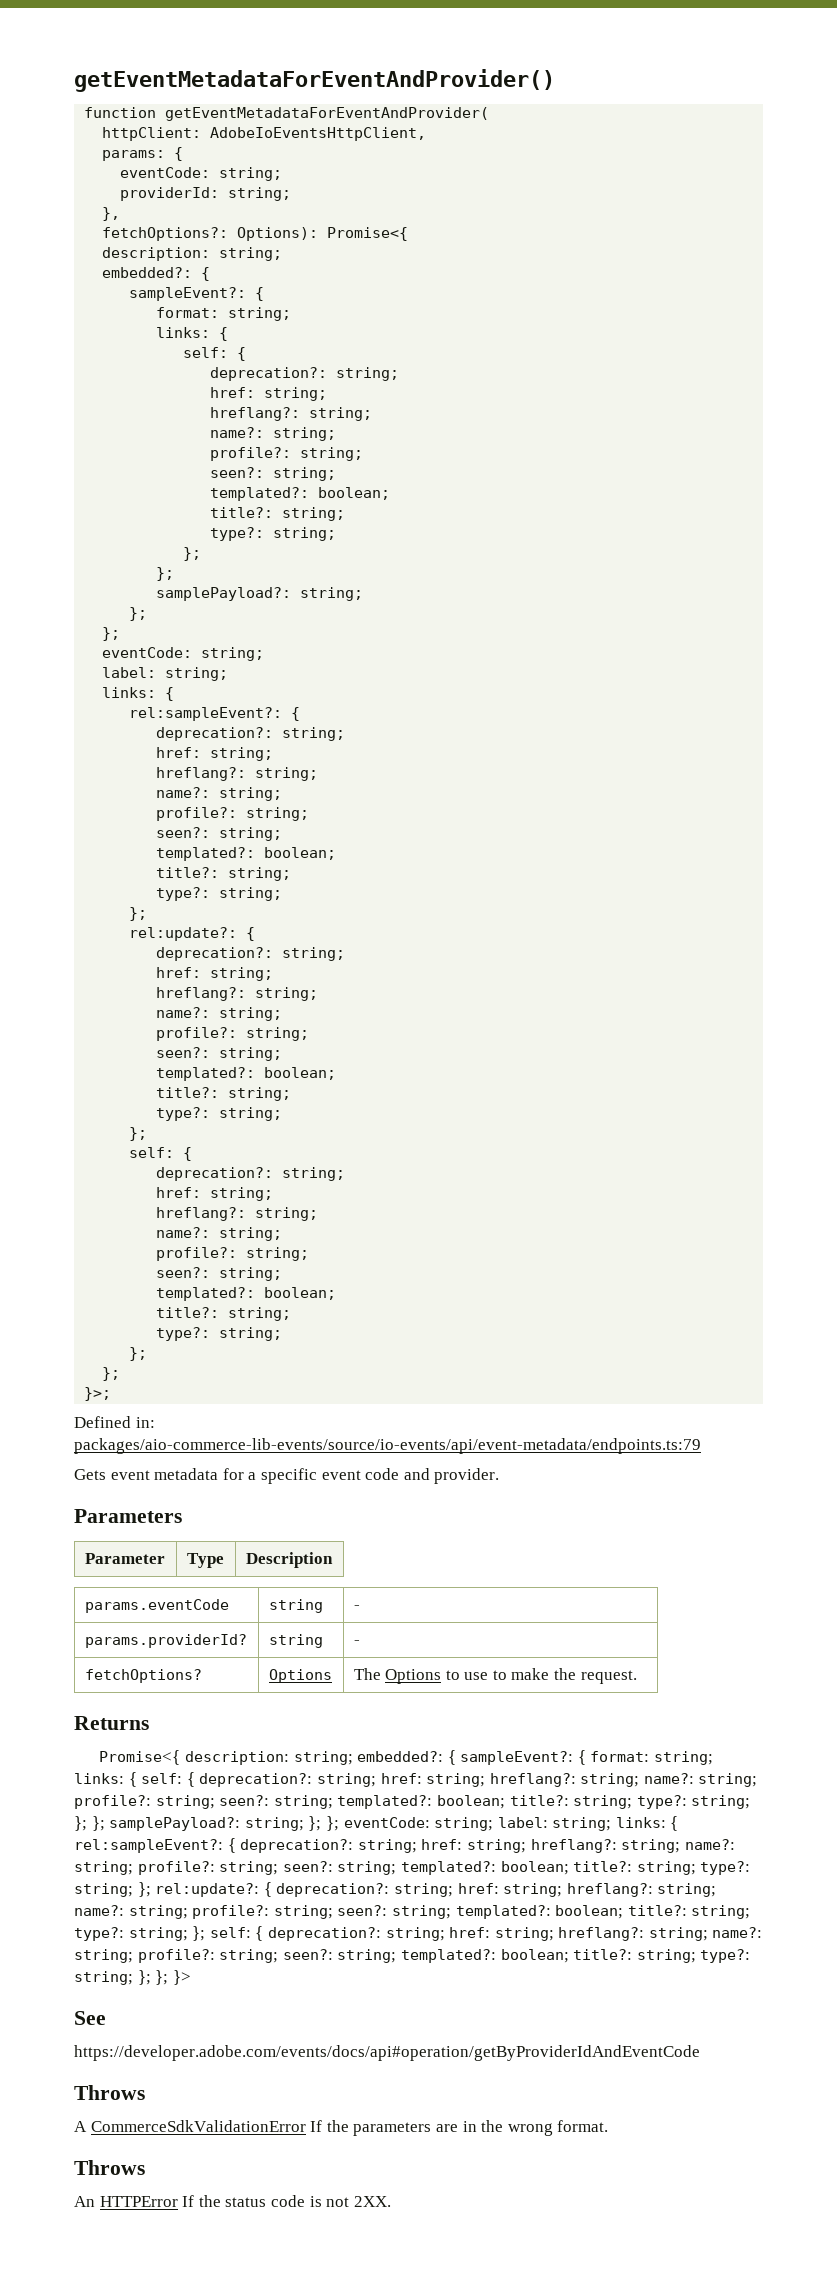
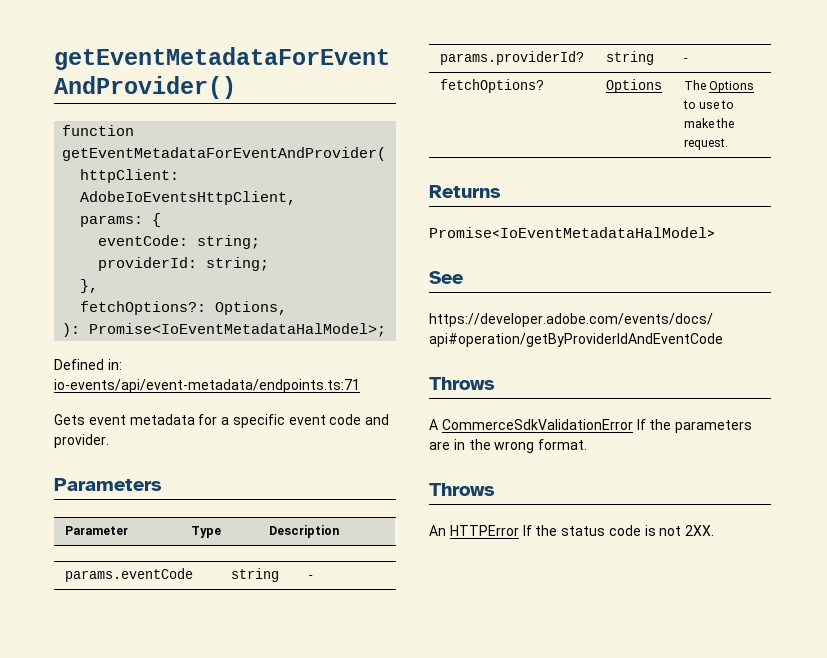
- fetchOptions?: Options): Promise<{
- description: string;
- embedded?: {
- sampleEvent?: {
- format: string;
- links: {
- self: {
- deprecation?: string;
- href: string;
- hreflang?: string;
- name?: string;
- profile?: string;
- seen?: string;
- templated?: boolean;
- title?: string;
- type?: string;
- };
- };
- samplePayload?: string;
- };
- };
- eventCode: string;
- label: string;
- links: {
- rel:sampleEvent?: {
- deprecation?: string;
- href: string;
- hreflang?: string;
- name?: string;
- profile?: string;
- seen?: string;
- templated?: boolean;
- title?: string;
- type?: string;
- };
- rel:update?: {
- deprecation?: string;
- href: string;
- hreflang?: string;
- name?: string;
- profile?: string;
- seen?: string;
- templated?: boolean;
- title?: string;
- type?: string;
- };
- self: {
- deprecation?: string;
- href: string;
- hreflang?: string;
- name?: string;
- profile?: string;
- seen?: string;
- templated?: boolean;
- title?: string;
- type?: string;
- };
- };
- }>;
+ fetchOptions?: Options,
+ ): Promise<IoEventMetadataHalModel>;
- Defined in: packages/aio-commerce-lib-events/source/io-events/api/event-metadata/endpoints.ts:79
+ Defined in: io-events/api/event-metadata/endpoints.ts:71
- Promise<{ description: string; embedded?: { sampleEvent?: { format: string; links: { self: { deprecation?: string; href: string; hreflang?: string; name?: string; profile?: string; seen?: string; templated?: boolean; title?: string; type?: string; }; }; samplePayload?: string; }; }; eventCode: string; label: string; links: { rel:sampleEvent?: { deprecation?: string; href: string; hreflang?: string; name?: string; profile?: string; seen?: string; templated?: boolean; title?: string; type?: string; }; rel:update?: { deprecation?: string; href: string; hreflang?: string; name?: string; profile?: string; seen?: string; templated?: boolean; title?: string; type?: string; }; self: { deprecation?: string; href: string; hreflang?: string; name?: string; profile?: string; seen?: string; templated?: boolean; title?: string; type?: string; }; }; }>
+ Promise<IoEventMetadataHalModel>

